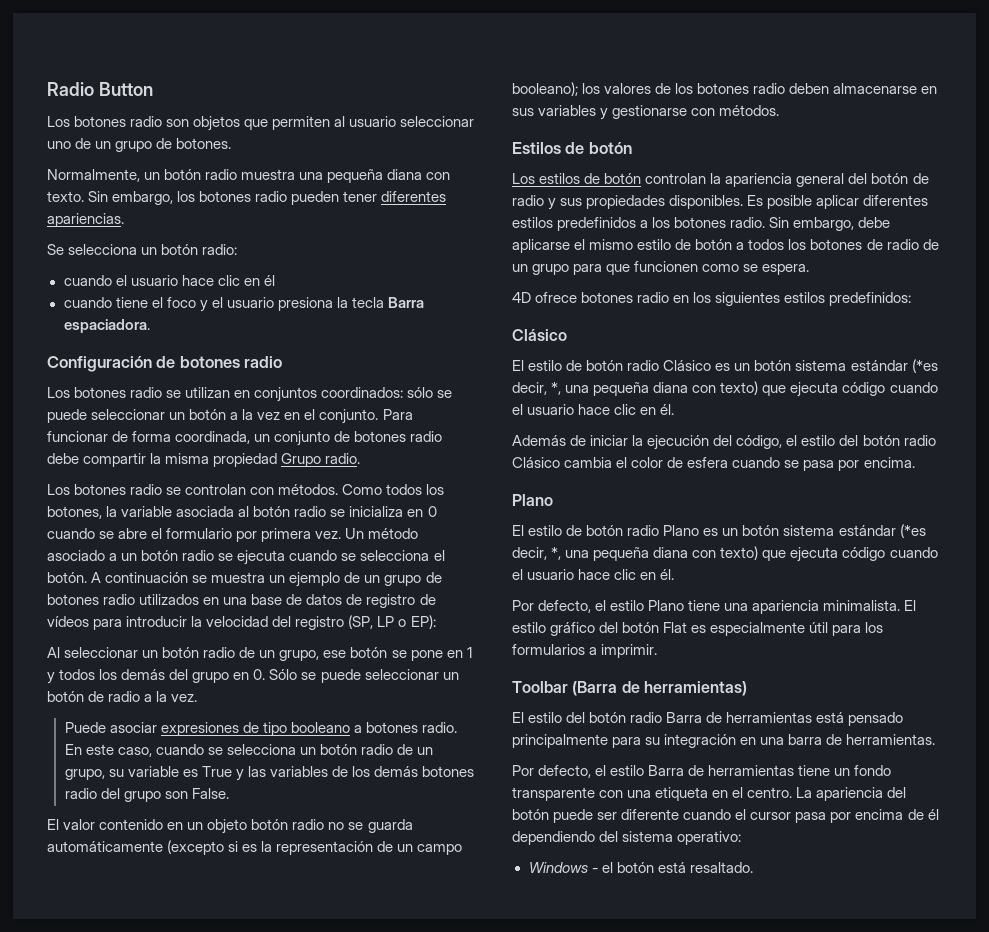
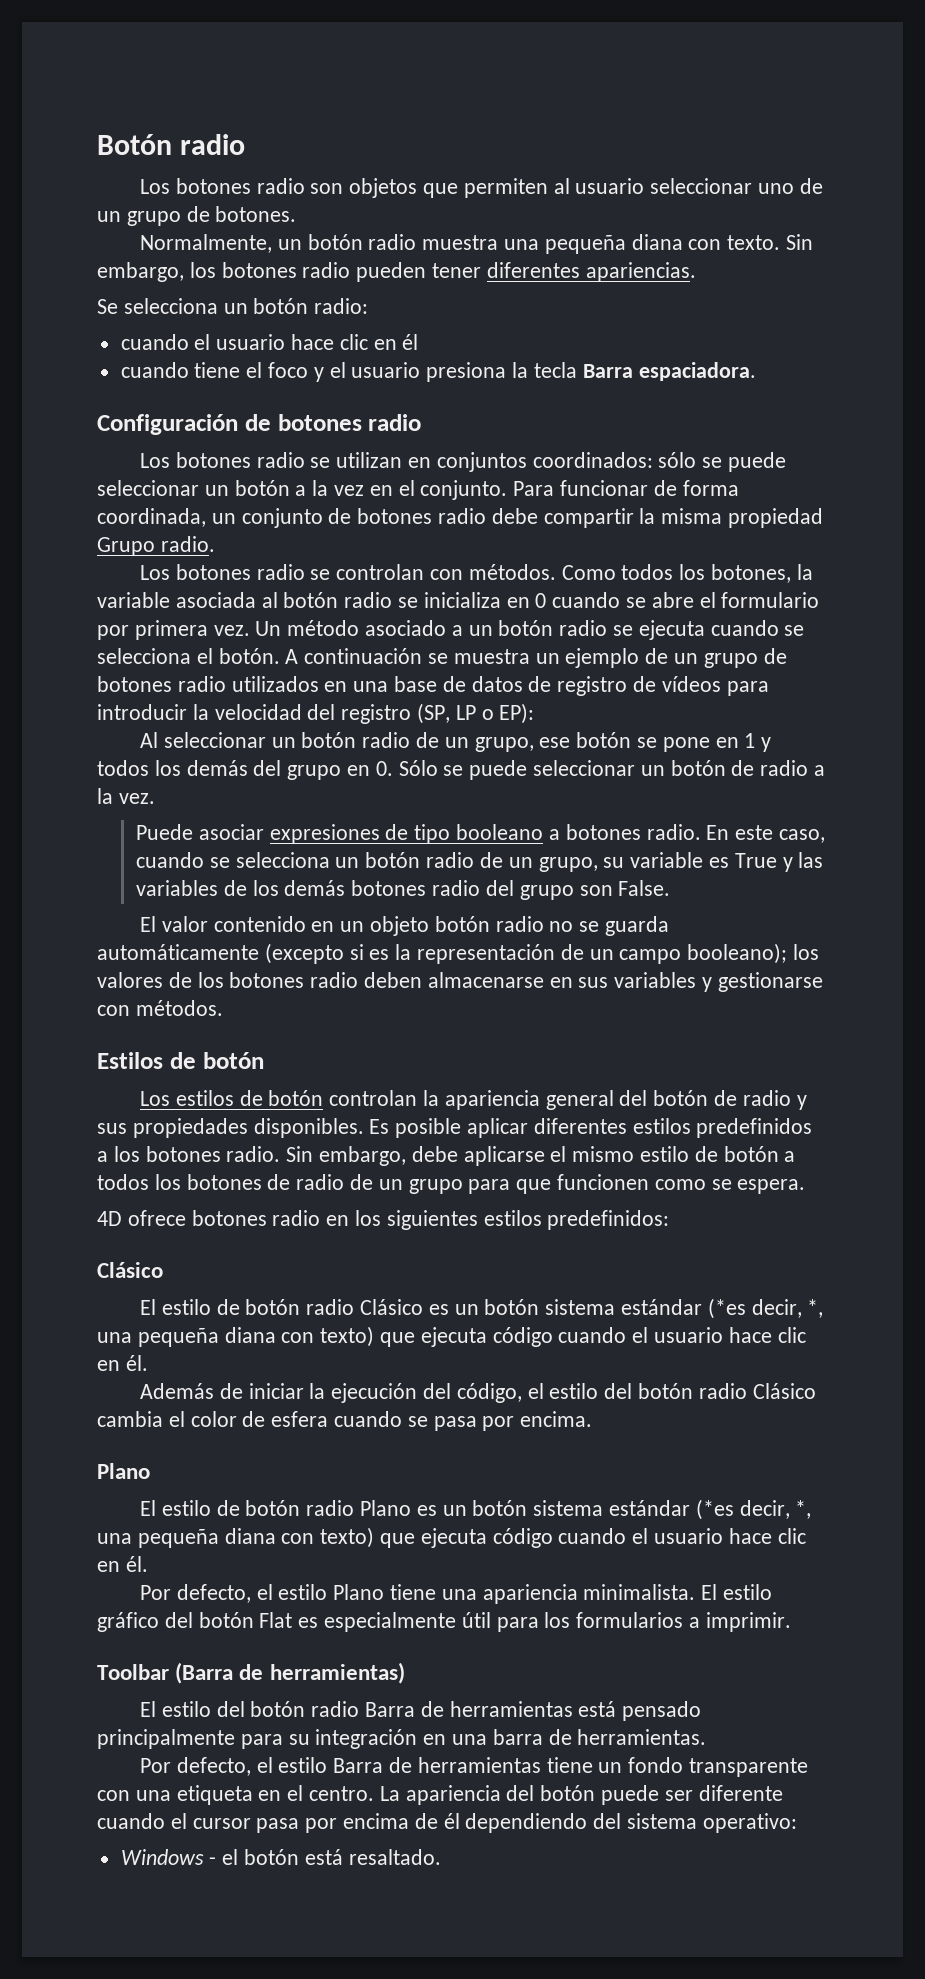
- Radio Button
+ Botón radio

